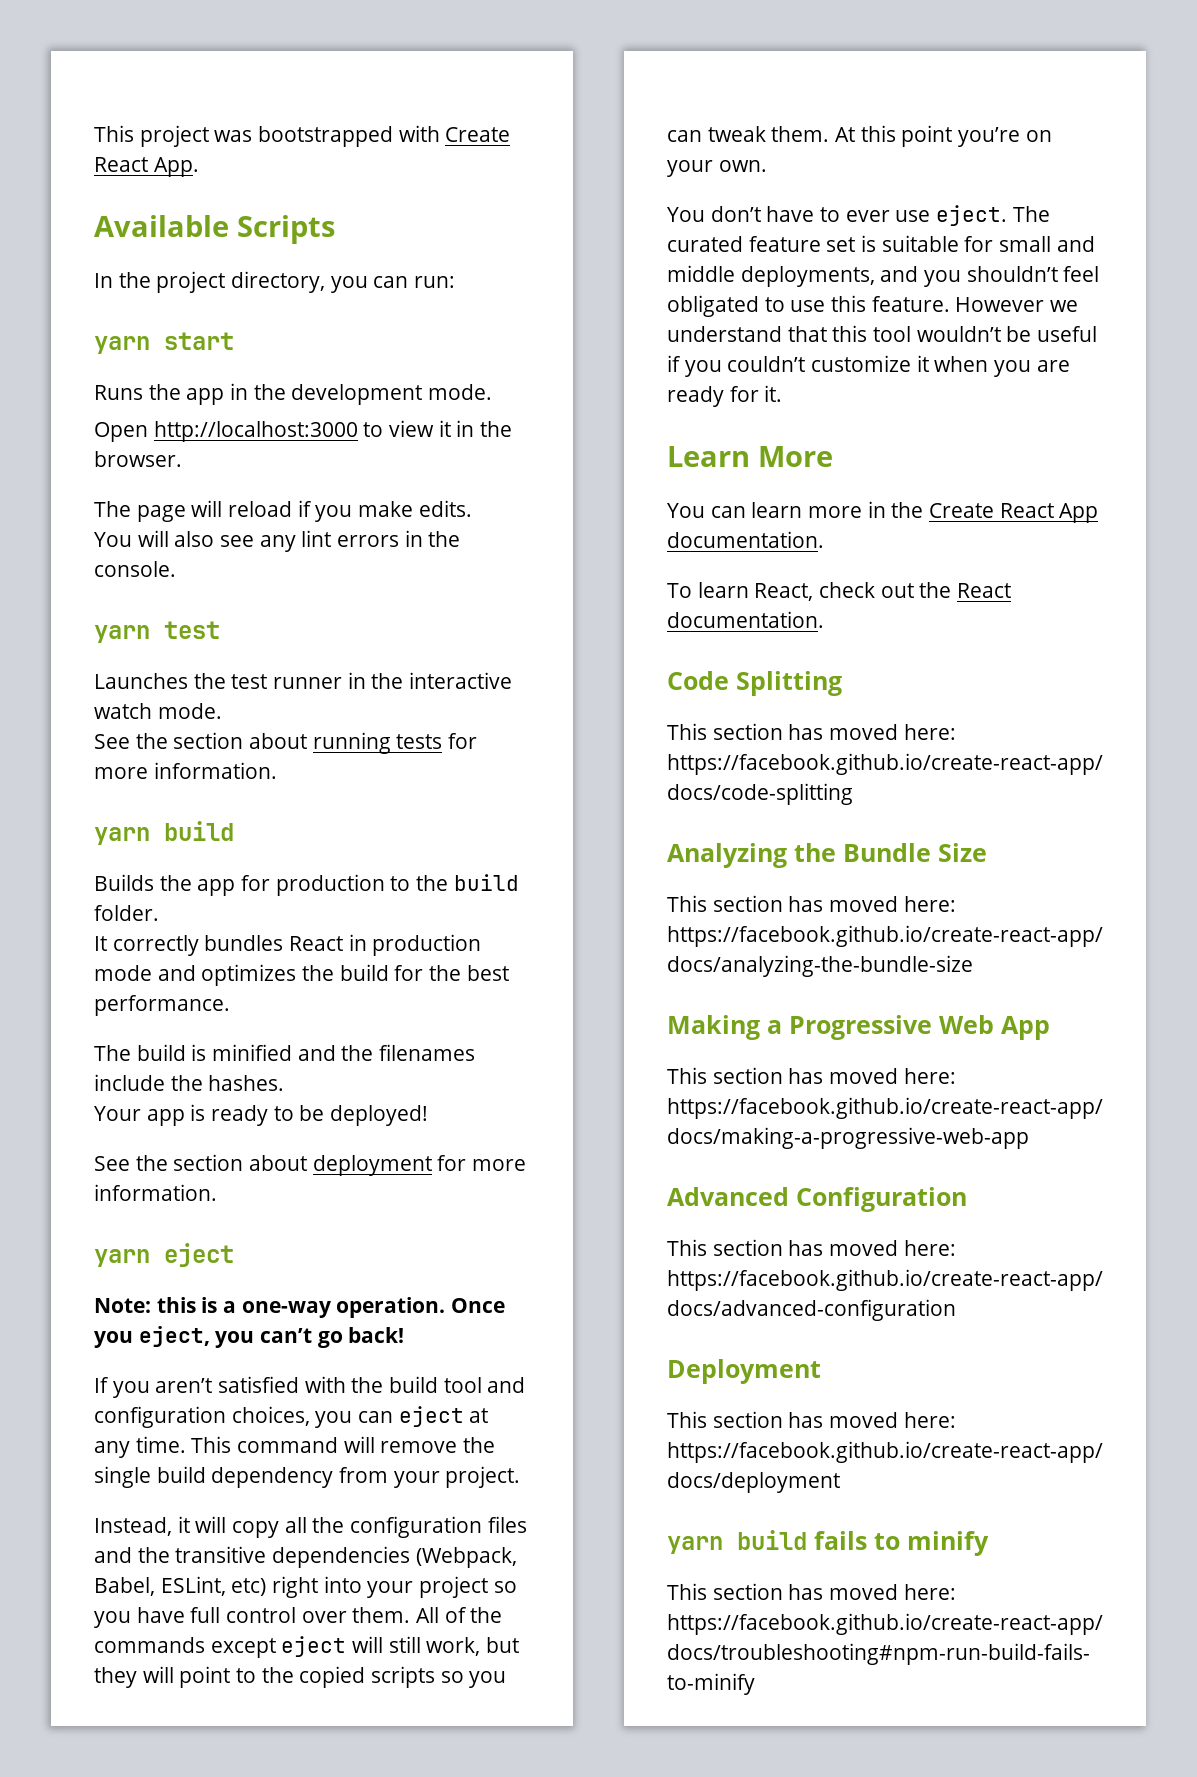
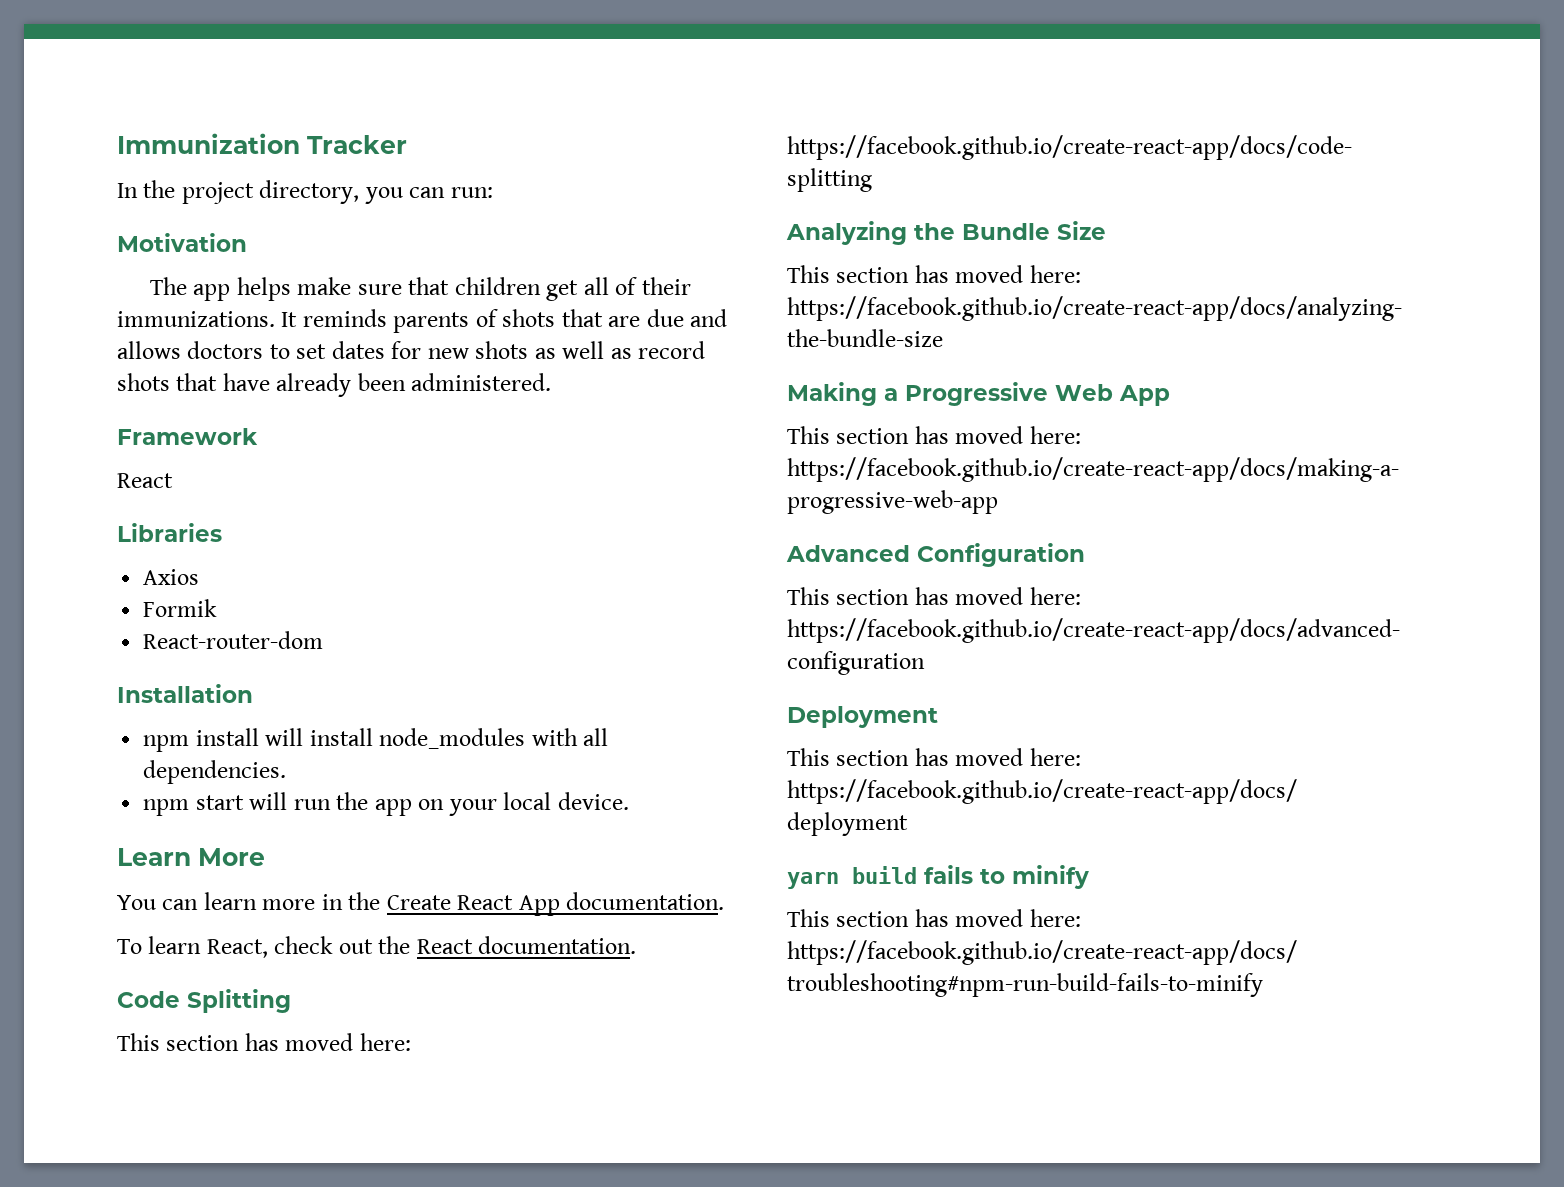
- This project was bootstrapped with Create React App.
- Available Scripts
+ Immunization Tracker
- yarn start
- Runs the app in the development mode.
- Open http://localhost:3000 to view it in the browser.
- The page will reload if you make edits.
- You will also see any lint errors in the console.
- yarn test
- Launches the test runner in the interactive watch mode.
- See the section about running tests for more information.
- yarn build
- Builds the app for production to the build folder.
- It correctly bundles React in production mode and optimizes the build for the best performance.
- The build is minified and the filenames include the hashes.
- Your app is ready to be deployed!
- See the section about deployment for more information.
- yarn eject
- Note: this is a one-way operation. Once you eject, you can’t go back!
- If you aren’t satisfied with the build tool and configuration choices, you can eject at any time. This command will remove the single build dependency from your project.
- Instead, it will copy all the configuration files and the transitive dependencies (Webpack, Babel, ESLint, etc) right into your project so you have full control over them. All of the commands except eject will still work, but they will point to the copied scripts so you can tweak them. At this point you’re on your own.
- You don’t have to ever use eject. The curated feature set is suitable for small and middle deployments, and you shouldn’t feel obligated to use this feature. However we understand that this tool wouldn’t be useful if you couldn’t customize it when you are ready for it.
+ Motivation
+ The app helps make sure that children get all of their immunizations. It reminds parents of shots that are due and allows doctors to set dates for new shots as well as record shots that have already been administered.
+ Framework
+ React
+ Libraries
+ Axios
+ Formik
+ React-router-dom
+ Installation
+ npm install will install node_modules with all dependencies.
+ npm start will run the app on your local device.

